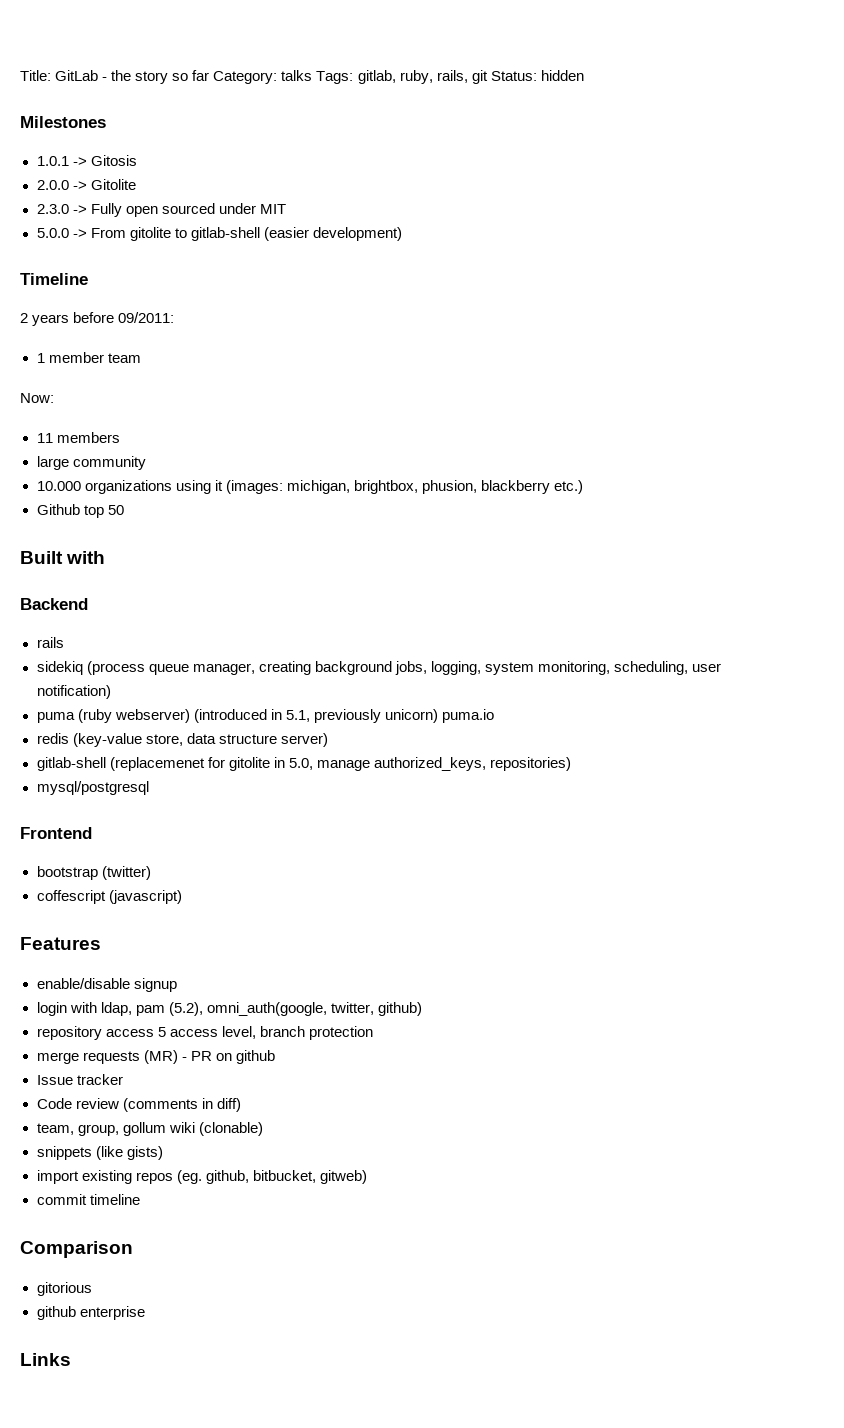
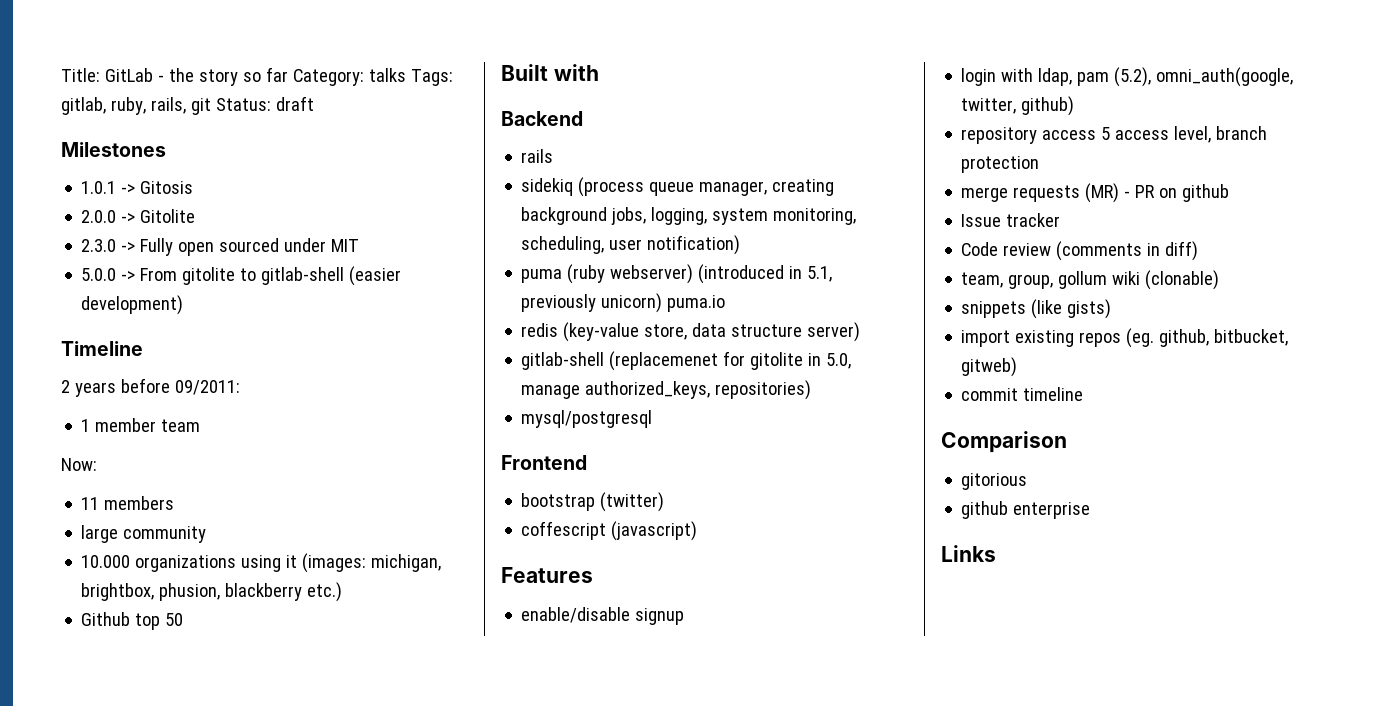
- Title: GitLab - the story so far Category: talks Tags: gitlab, ruby, rails, git Status: hidden
+ Title: GitLab - the story so far Category: talks Tags: gitlab, ruby, rails, git Status: draft

